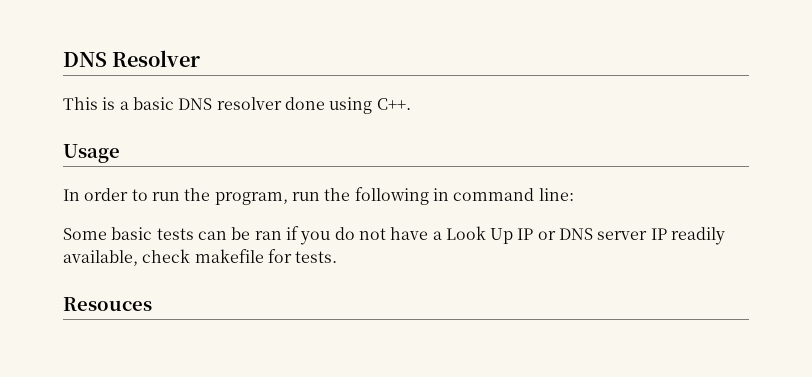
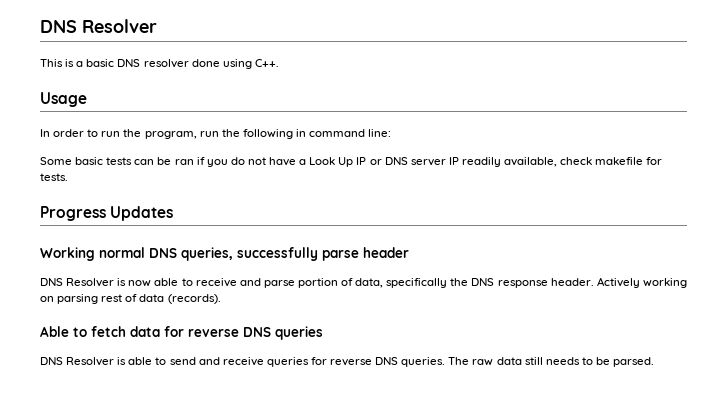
- Resouces
+ Progress Updates
+ Working normal DNS queries, successfully parse header
+ DNS Resolver is now able to receive and parse portion of data, specifically the DNS response header. Actively working on parsing rest of data (records).
+ Able to fetch data for reverse DNS queries
+ DNS Resolver is able to send and receive queries for reverse DNS queries. The raw data still needs to be parsed.

